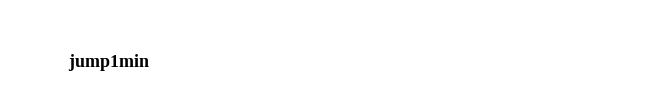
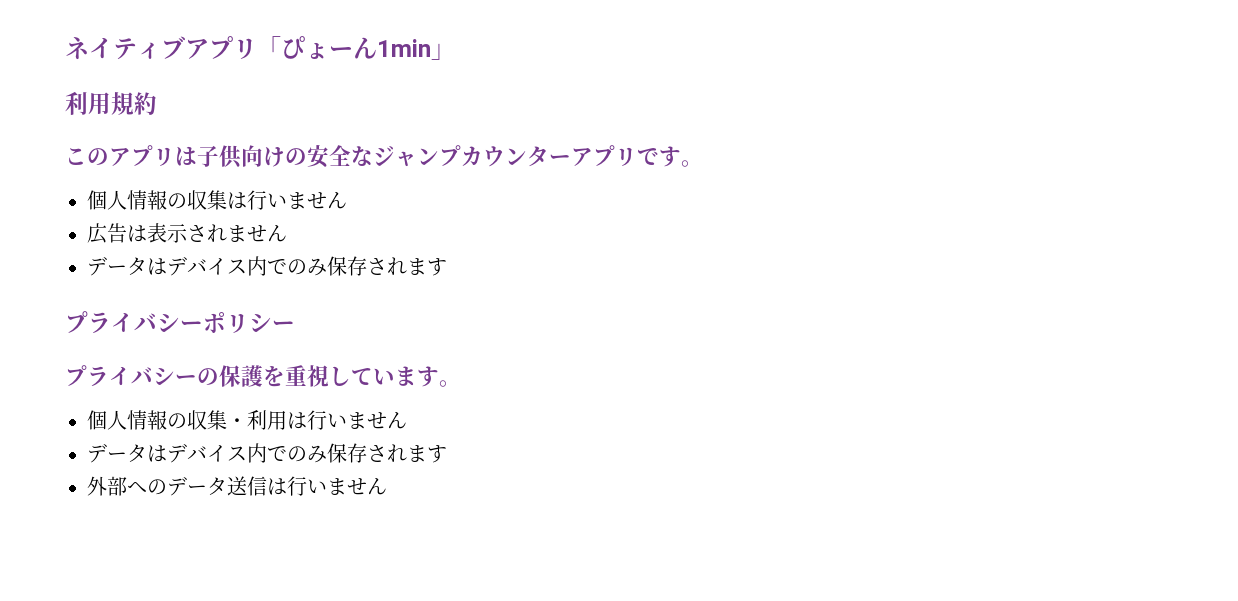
- jump1min
+ ネイティブアプリ「ぴょーん1min」
+ 利用規約
+ このアプリは子供向けの安全なジャンプカウンターアプリです。
+ 個人情報の収集は行いません
+ 広告は表示されません
+ データはデバイス内でのみ保存されます
+ プライバシーポリシー
+ プライバシーの保護を重視しています。
+ 個人情報の収集・利用は行いません
+ データはデバイス内でのみ保存されます
+ 外部へのデータ送信は行いません

